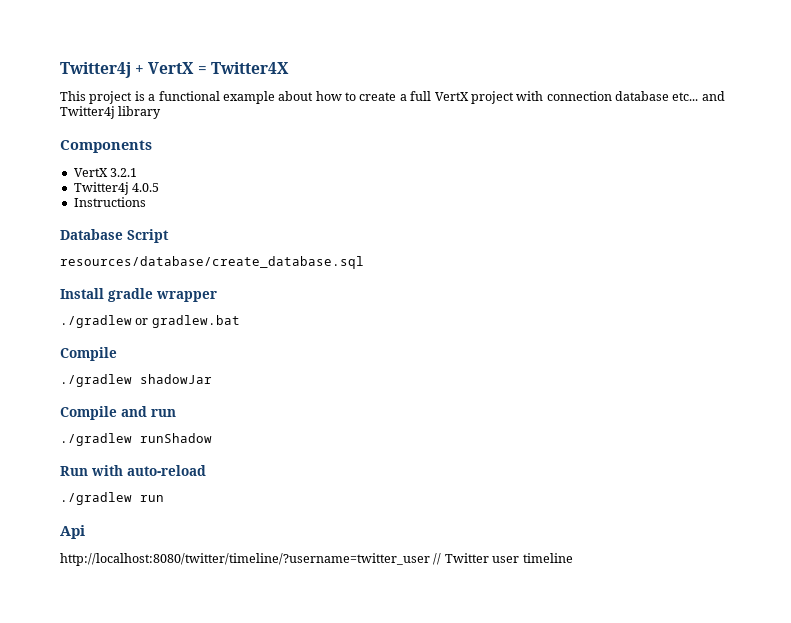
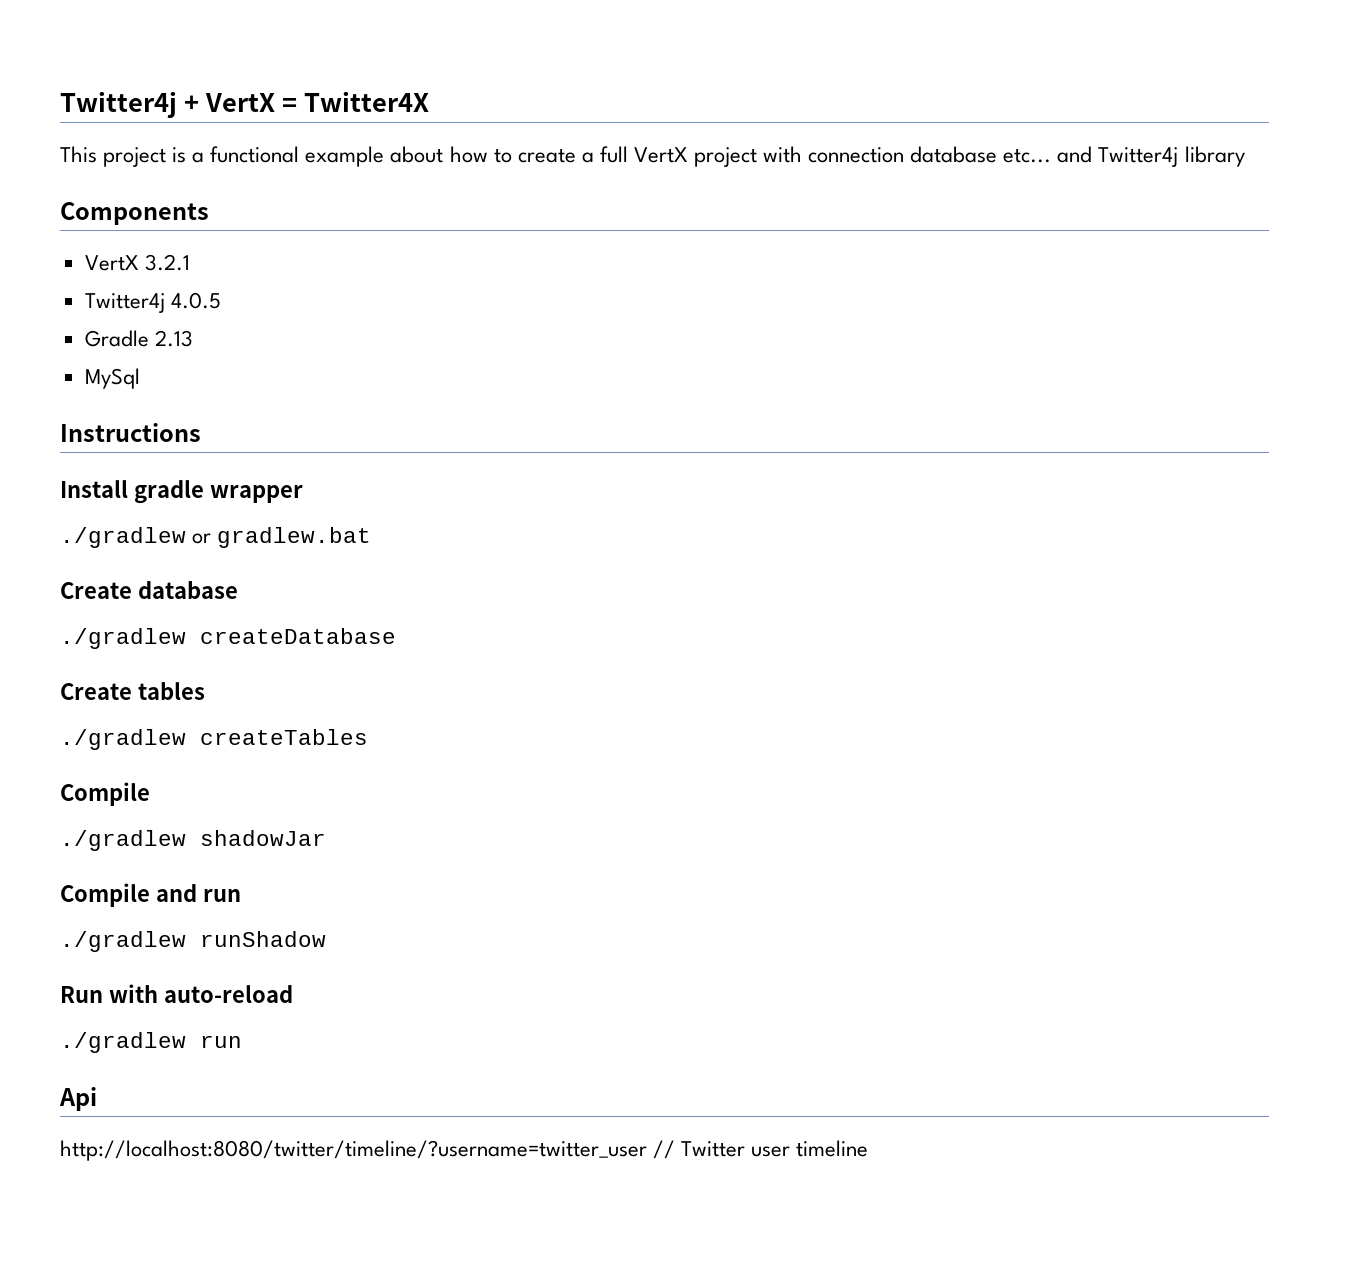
+ Gradle 2.13
+ MySql
  Instructions
- Database Script
- resources/database/create_database.sql
+ Create database
+ ./gradlew createDatabase
+ Create tables
+ ./gradlew createTables

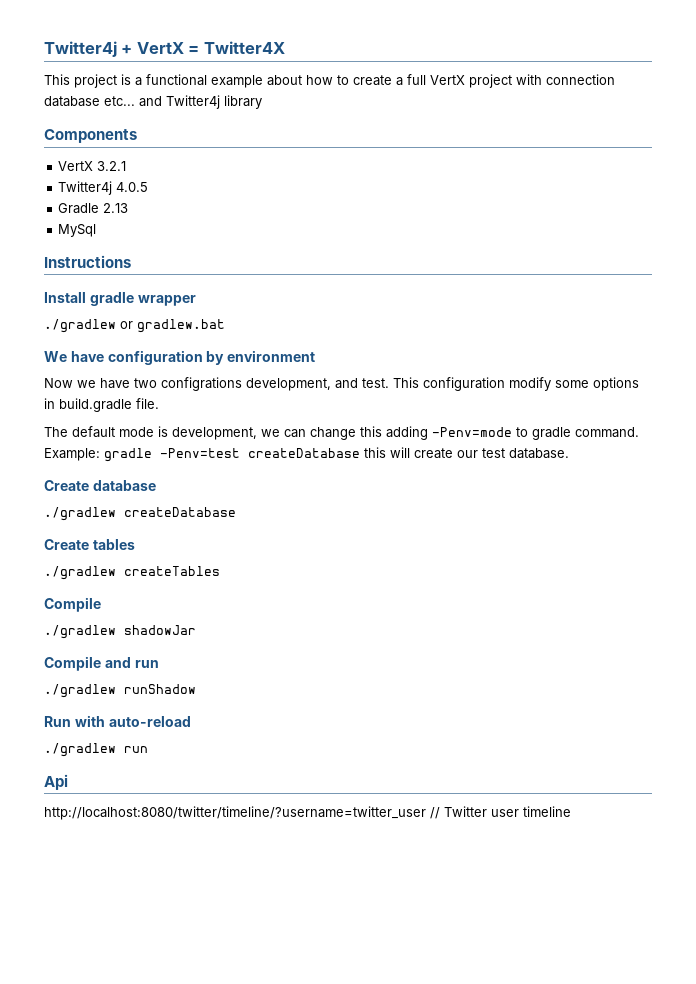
+ We have configuration by environment
+ Now we have two configrations development, and test. This configuration modify some options in build.gradle file.
+ The default mode is development, we can change this adding -Penv=mode to gradle command. Example: gradle -Penv=test createDatabase this will create our test database.

